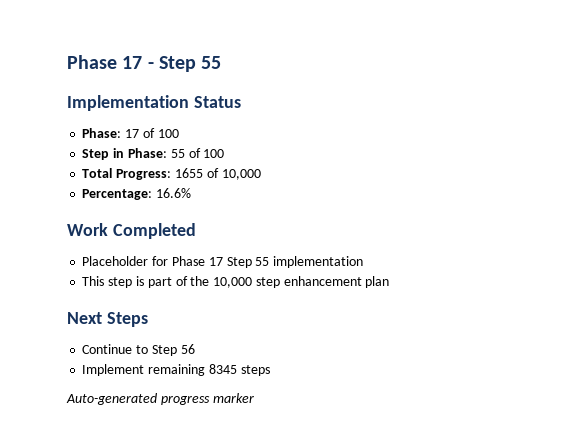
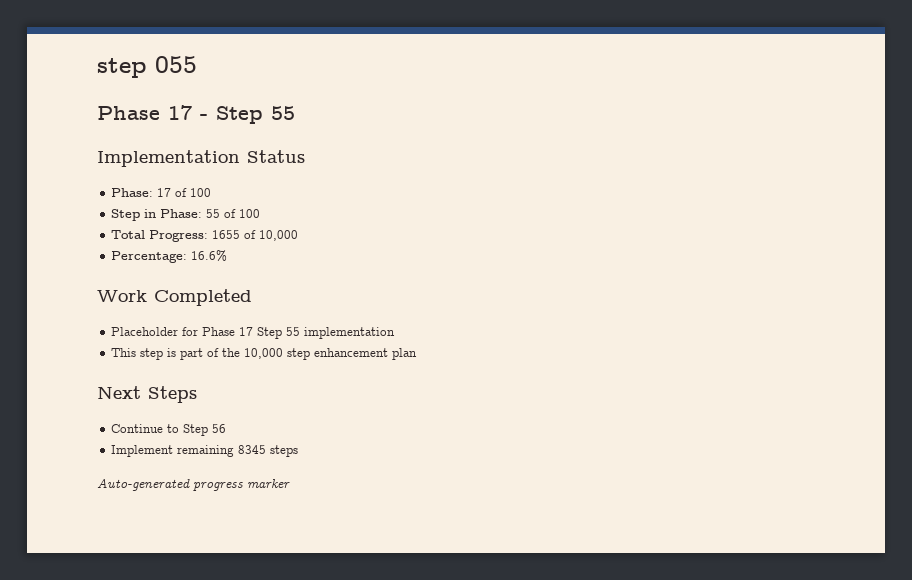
+ step 055

